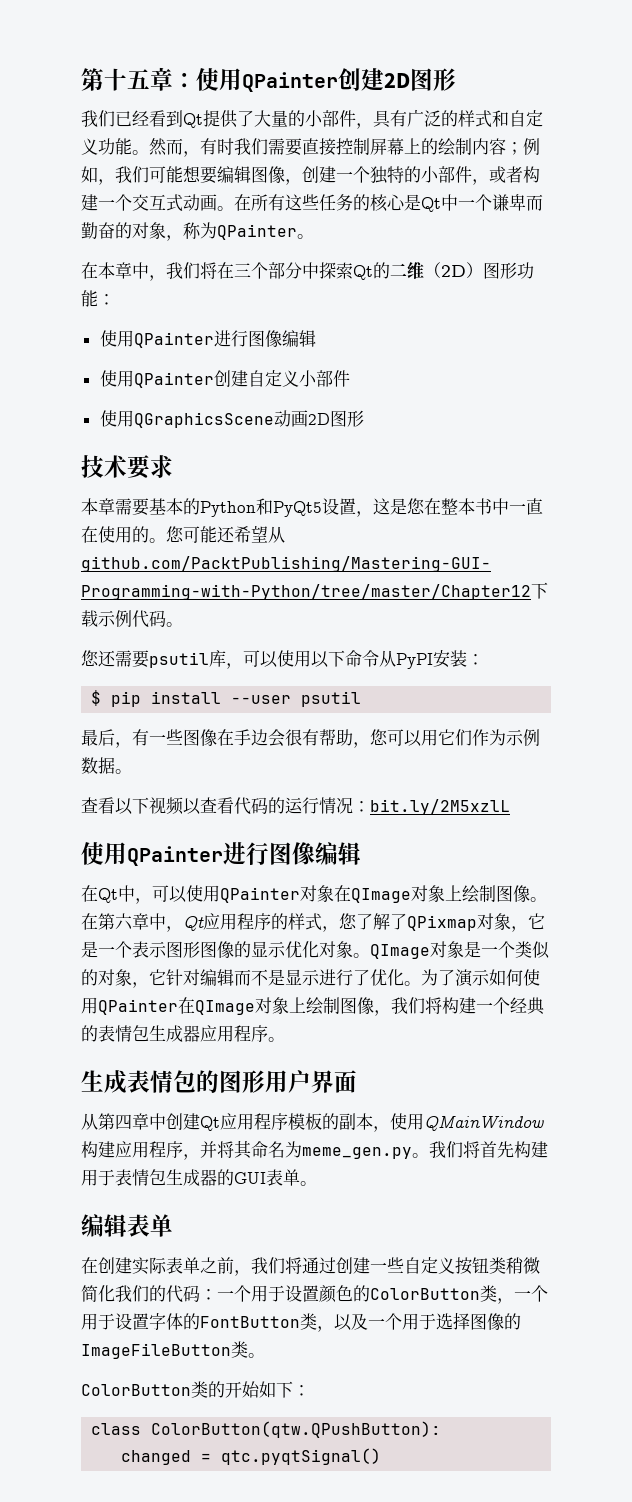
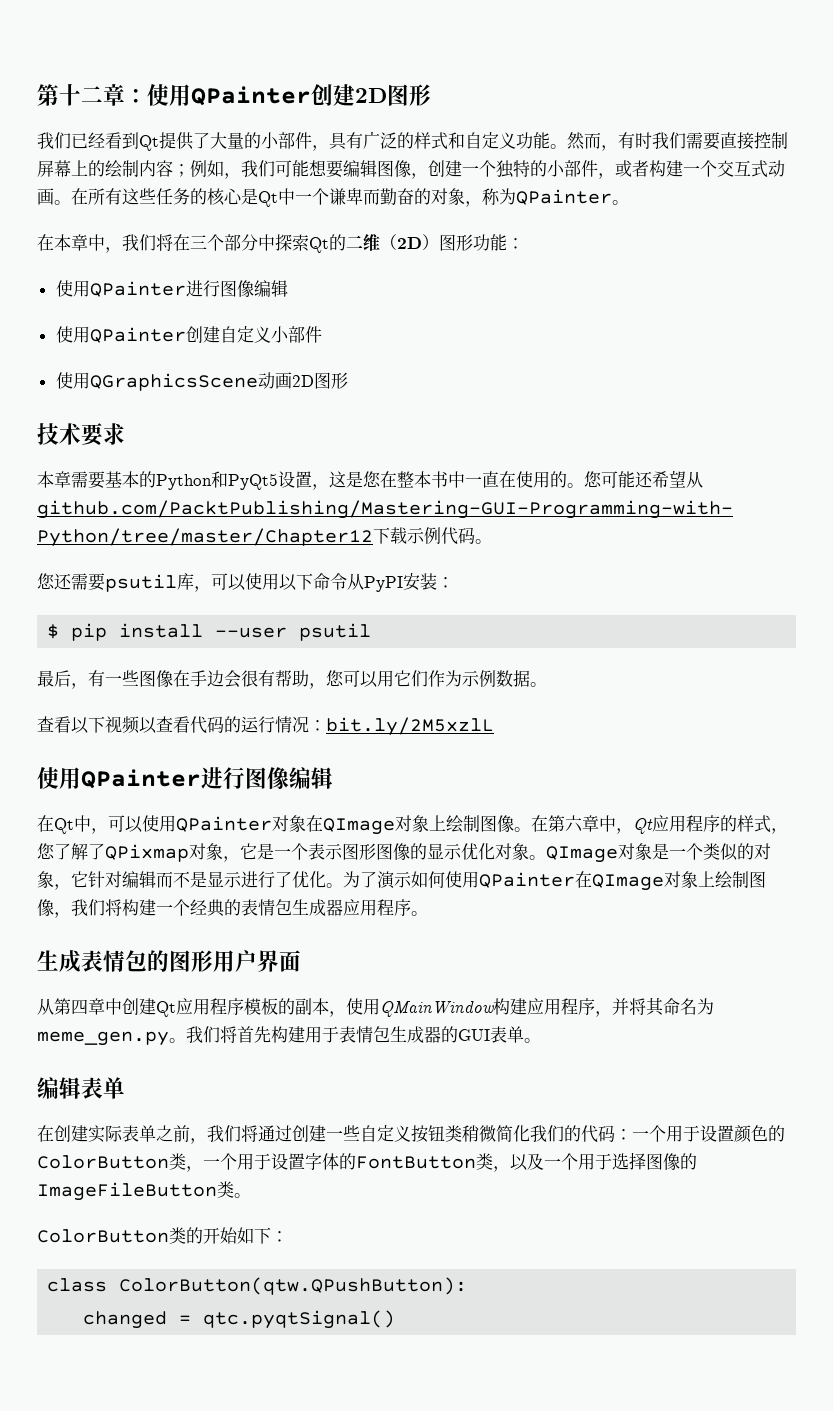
- 第十五章：使用QPainter创建2D图形
+ 第十二章：使用QPainter创建2D图形

